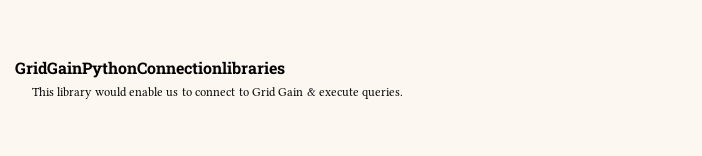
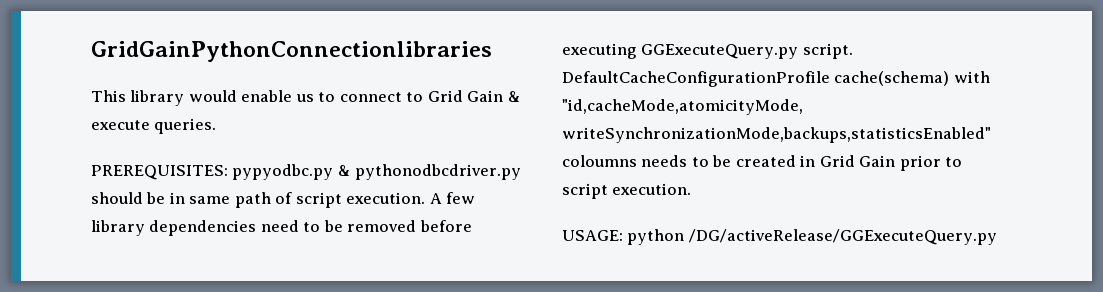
+ PREREQUISITES: pypyodbc.py & pythonodbcdriver.py should be in same path of script execution. A few library dependencies need to be removed before executing GGExecuteQuery.py script. DefaultCacheConfigurationProfile cache(schema) with "id,cacheMode,atomicityMode, writeSynchronizationMode,backups,statisticsEnabled" coloumns needs to be created in Grid Gain prior to script execution.
+ USAGE: python /DG/activeRelease/GGExecuteQuery.py

